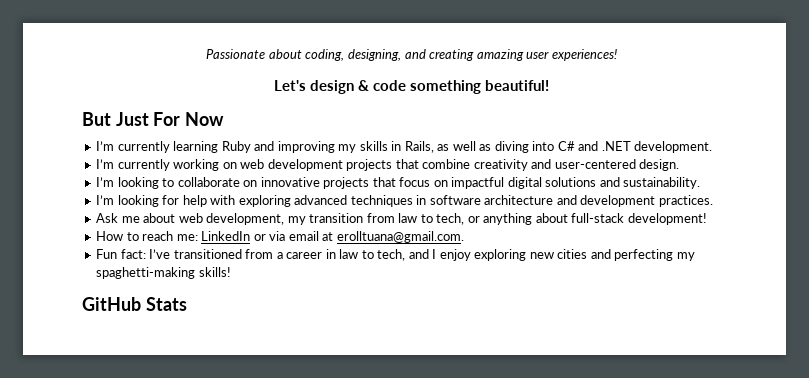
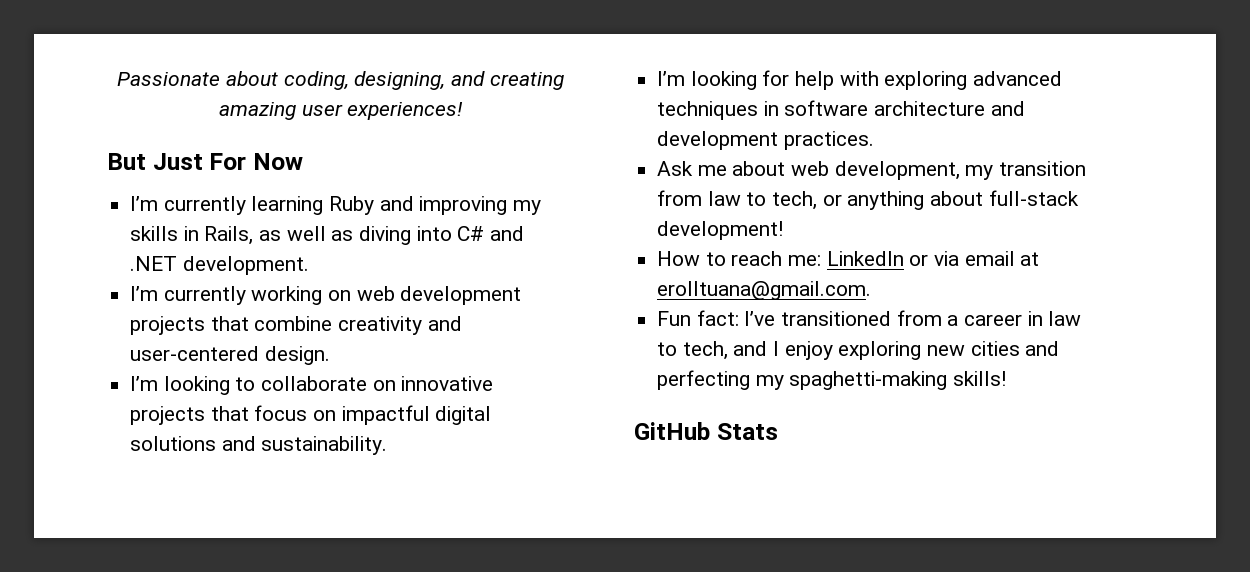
- Let's design & code something beautiful!

